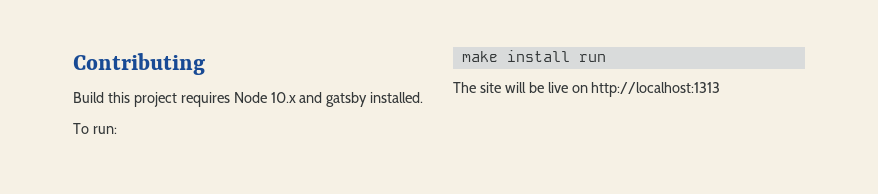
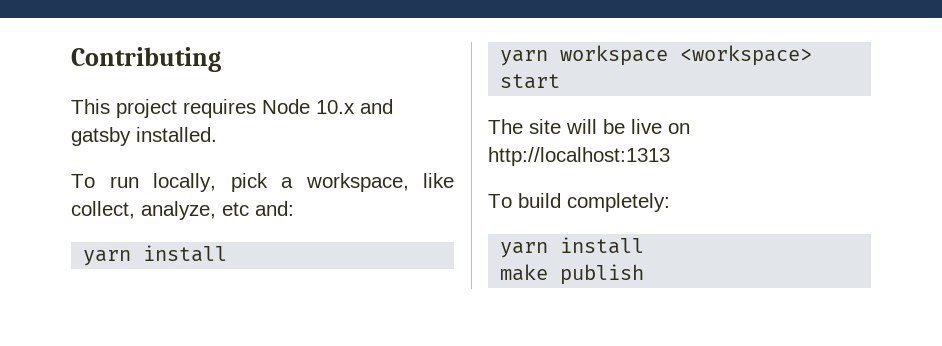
- Build this project requires Node 10.x and gatsby installed.
+ This project requires Node 10.x and gatsby installed.
- To run:
- make install run
+ To run locally, pick a workspace, like collect, analyze, etc and:
+ yarn install
+ yarn workspace <workspace> start
+ To build completely:
+ yarn install
+ make publish

